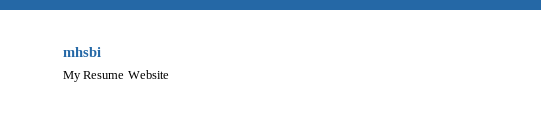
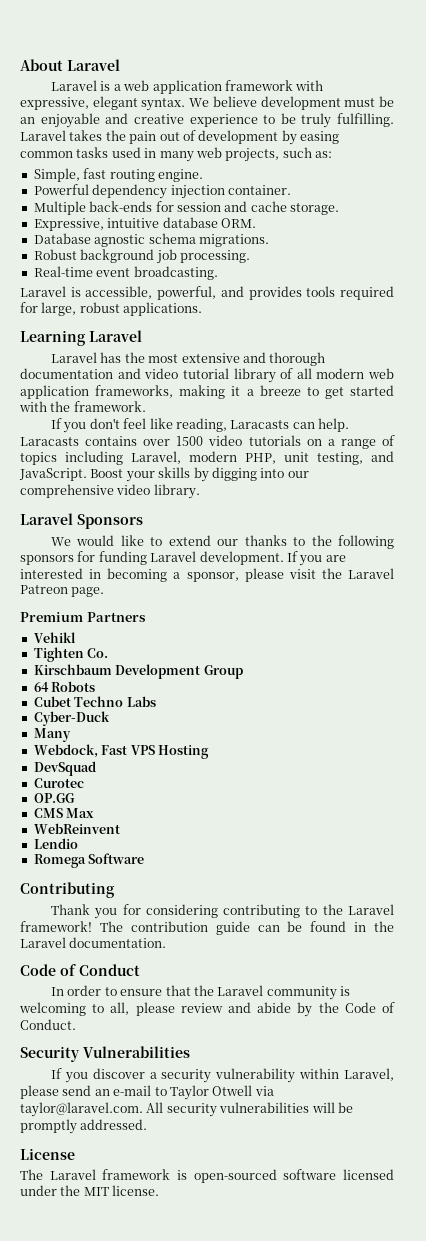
- mhsbi
- My Resume Website
+ About Laravel
+ Laravel is a web application framework with expressive, elegant syntax. We believe development must be an enjoyable and creative experience to be truly fulfilling. Laravel takes the pain out of development by easing common tasks used in many web projects, such as:
+ Simple, fast routing engine.
+ Powerful dependency injection container.
+ Multiple back-ends for session and cache storage.
+ Expressive, intuitive database ORM.
+ Database agnostic schema migrations.
+ Robust background job processing.
+ Real-time event broadcasting.
+ Laravel is accessible, powerful, and provides tools required for large, robust applications.
+ Learning Laravel
+ Laravel has the most extensive and thorough documentation and video tutorial library of all modern web application frameworks, making it a breeze to get started with the framework.
+ If you don't feel like reading, Laracasts can help. Laracasts contains over 1500 video tutorials on a range of topics including Laravel, modern PHP, unit testing, and JavaScript. Boost your skills by digging into our comprehensive video library.
+ Laravel Sponsors
+ We would like to extend our thanks to the following sponsors for funding Laravel development. If you are interested in becoming a sponsor, please visit the Laravel Patreon page.
+ Premium Partners
+ Vehikl
+ Tighten Co.
+ Kirschbaum Development Group
+ 64 Robots
+ Cubet Techno Labs
+ Cyber-Duck
+ Many
+ Webdock, Fast VPS Hosting
+ DevSquad
+ Curotec
+ OP.GG
+ CMS Max
+ WebReinvent
+ Lendio
+ Romega Software
+ Contributing
+ Thank you for considering contributing to the Laravel framework! The contribution guide can be found in the Laravel documentation.
+ Code of Conduct
+ In order to ensure that the Laravel community is welcoming to all, please review and abide by the Code of Conduct.
+ Security Vulnerabilities
+ If you discover a security vulnerability within Laravel, please send an e-mail to Taylor Otwell via taylor@laravel.com. All security vulnerabilities will be promptly addressed.
+ License
+ The Laravel framework is open-sourced software licensed under the MIT license.

